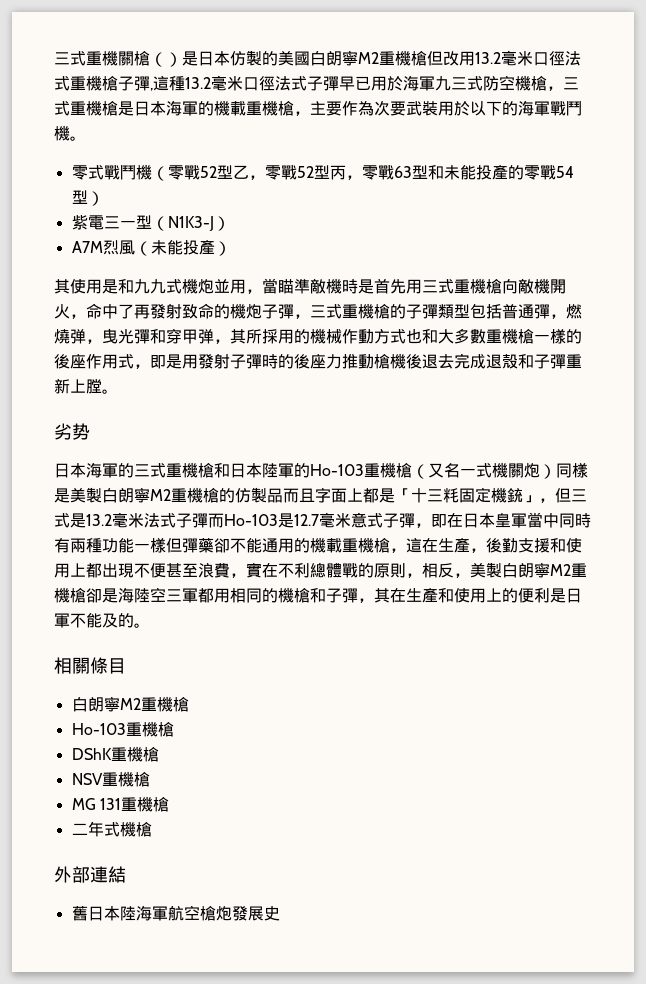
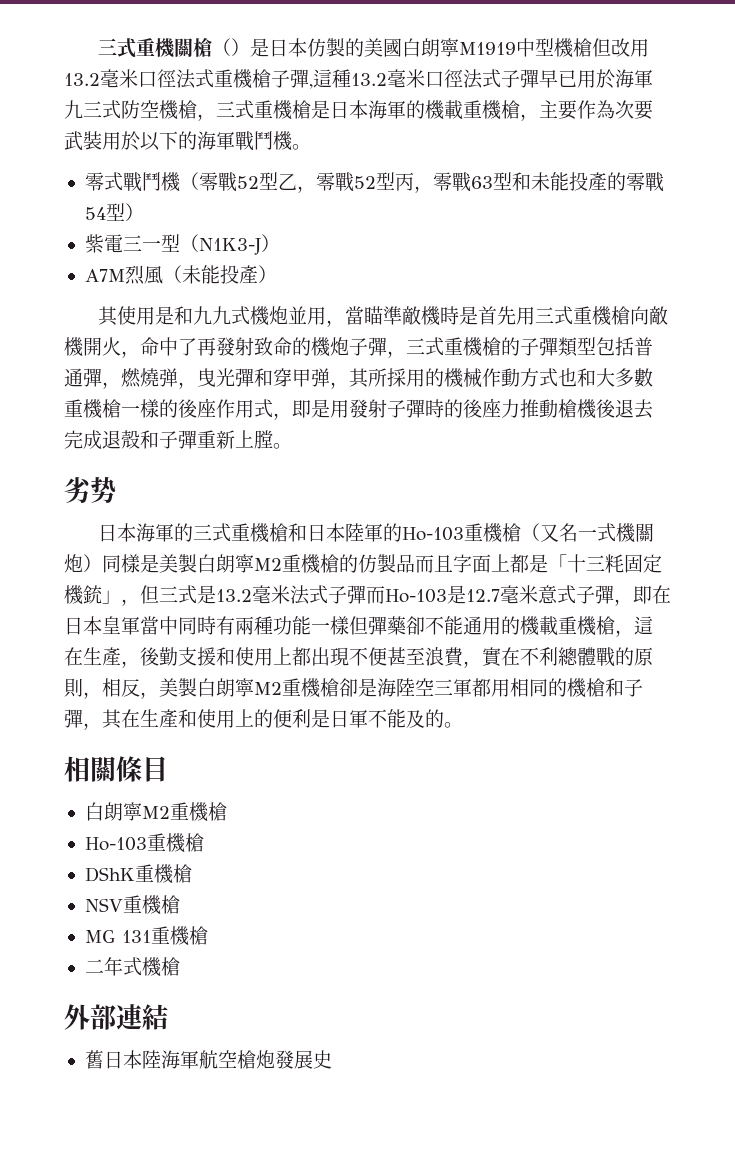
- 三式重機關槍（）是日本仿製的美國白朗寧M2重機槍但改用13.2毫米口徑法式重機槍子彈,這種13.2毫米口徑法式子彈早已用於海軍九三式防空機槍，三式重機槍是日本海軍的機載重機槍，主要作為次要武裝用於以下的海軍戰鬥機。
+ 三式重機關槍（）是日本仿製的美國白朗寧M1919中型機槍但改用13.2毫米口徑法式重機槍子彈,這種13.2毫米口徑法式子彈早已用於海軍九三式防空機槍，三式重機槍是日本海軍的機載重機槍，主要作為次要武裝用於以下的海軍戰鬥機。

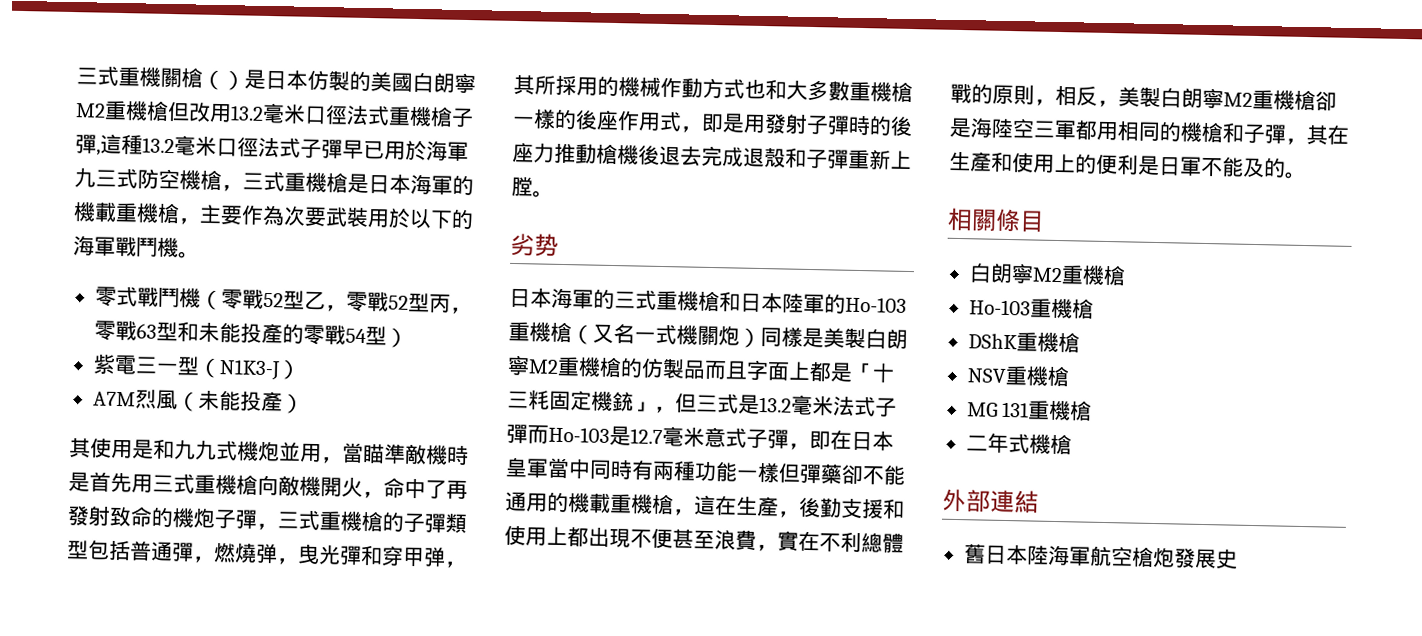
- 三式重機關槍（）是日本仿製的美國白朗寧M1919中型機槍但改用13.2毫米口徑法式重機槍子彈,這種13.2毫米口徑法式子彈早已用於海軍九三式防空機槍，三式重機槍是日本海軍的機載重機槍，主要作為次要武裝用於以下的海軍戰鬥機。
+ 三式重機關槍（）是日本仿製的美國白朗寧M2重機槍但改用13.2毫米口徑法式重機槍子彈,這種13.2毫米口徑法式子彈早已用於海軍九三式防空機槍，三式重機槍是日本海軍的機載重機槍，主要作為次要武裝用於以下的海軍戰鬥機。

